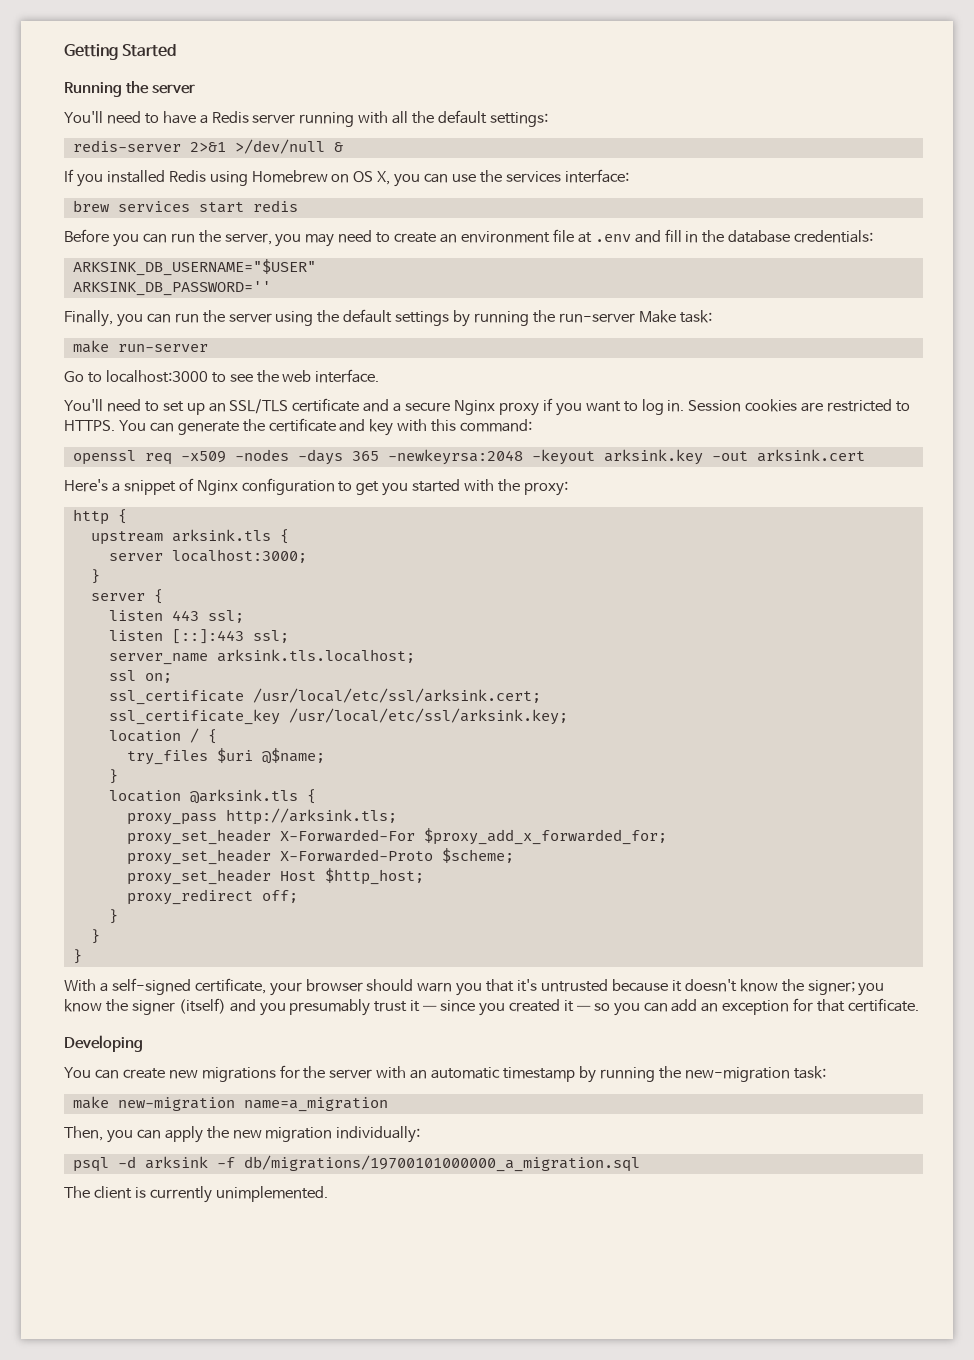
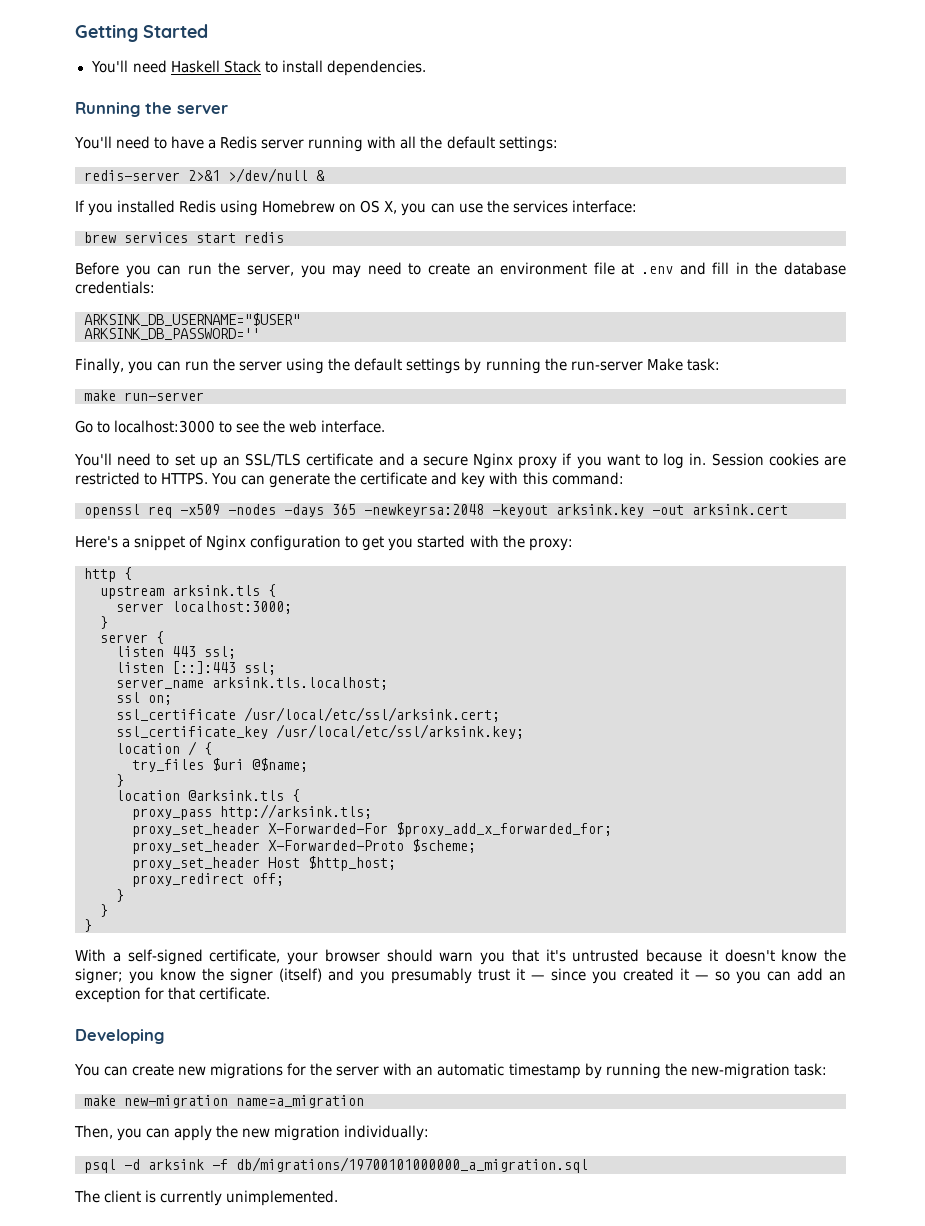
+ You'll need Haskell Stack to install dependencies.

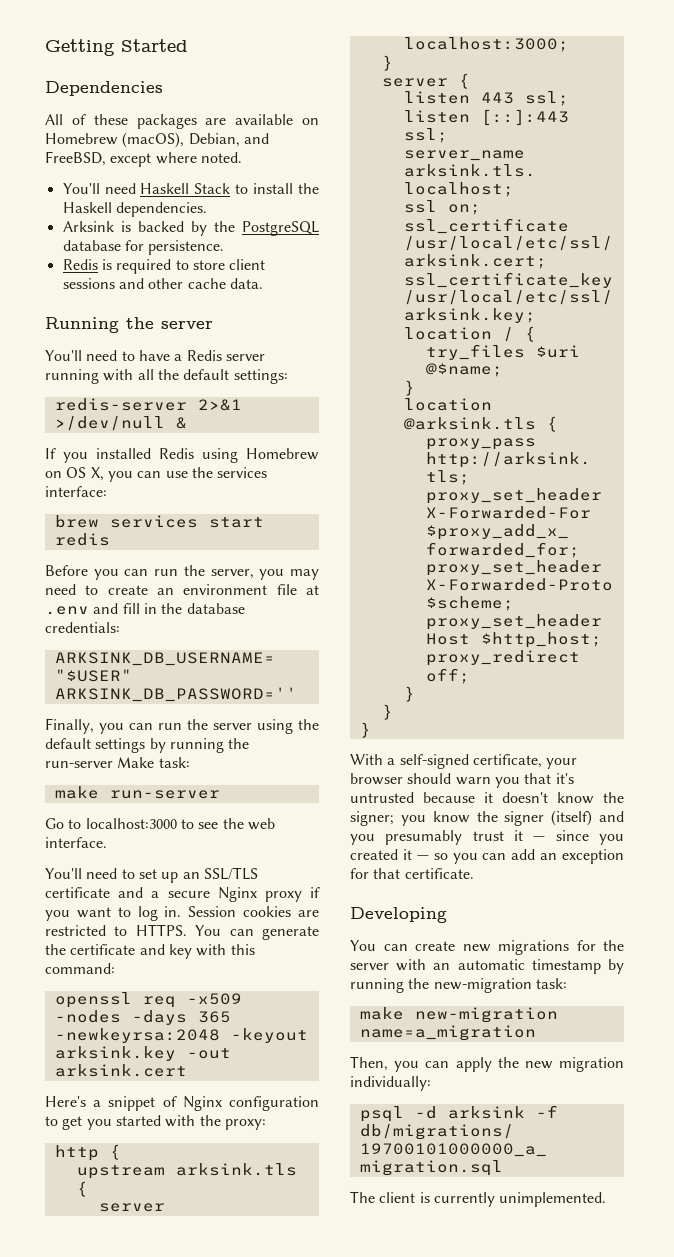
+ Dependencies
+ All of these packages are available on Homebrew (macOS), Debian, and FreeBSD, except where noted.
- You'll need Haskell Stack to install dependencies.
+ You'll need Haskell Stack to install the Haskell dependencies.
+ Arksink is backed by the PostgreSQL database for persistence.
+ Redis is required to store client sessions and other cache data.

